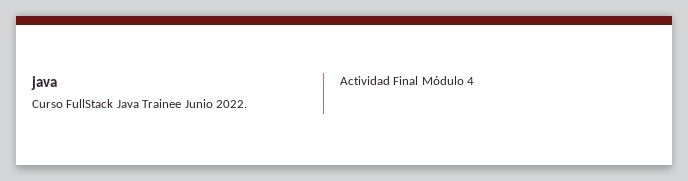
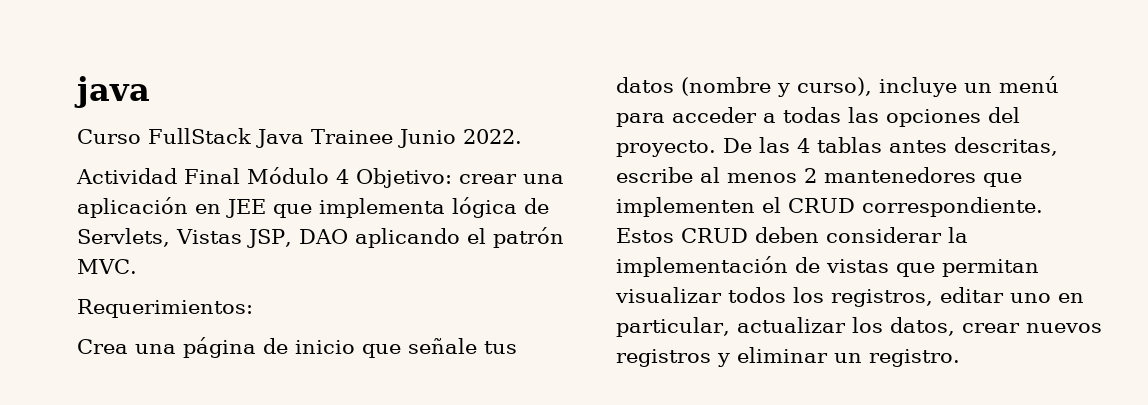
- Actividad Final Módulo 4
+ Actividad Final Módulo 4 Objetivo: crear una aplicación en JEE que implementa lógica de Servlets, Vistas JSP, DAO aplicando el patrón MVC.
+ Requerimientos:
+ Crea una página de inicio que señale tus datos (nombre y curso), incluye un menú para acceder a todas las opciones del proyecto. De las 4 tablas antes descritas, escribe al menos 2 mantenedores que implementen el CRUD correspondiente. Estos CRUD deben considerar la implementación de vistas que permitan visualizar todos los registros, editar uno en particular, actualizar los datos, crear nuevos registros y eliminar un registro.

